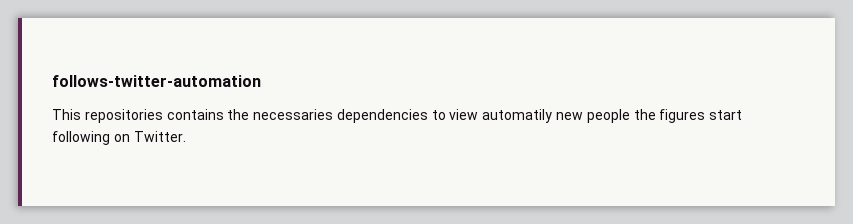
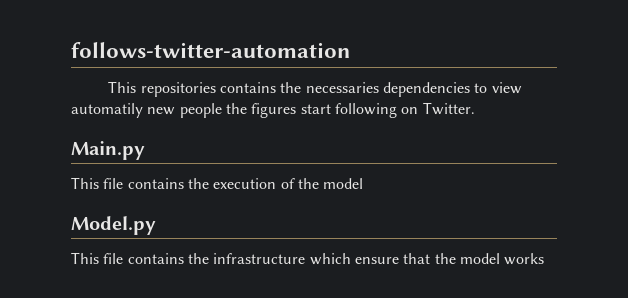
+ Main.py
+ This file contains the execution of the model
+ Model.py
+ This file contains the infrastructure which ensure that the model works

